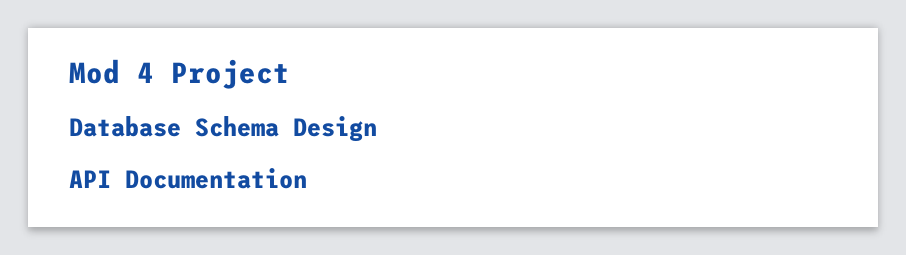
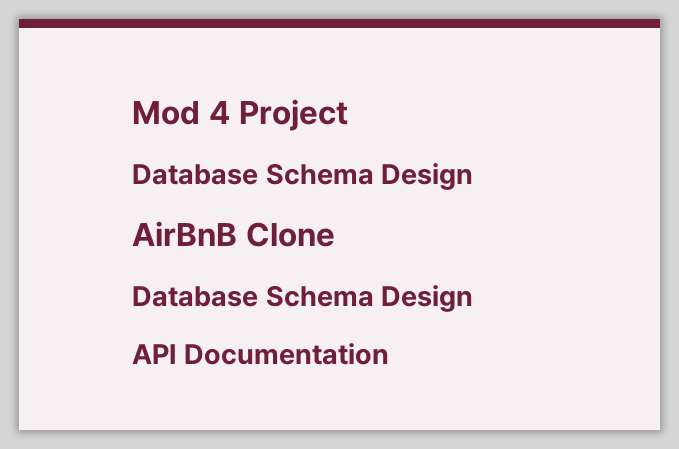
+ AirBnB Clone
+ Database Schema Design

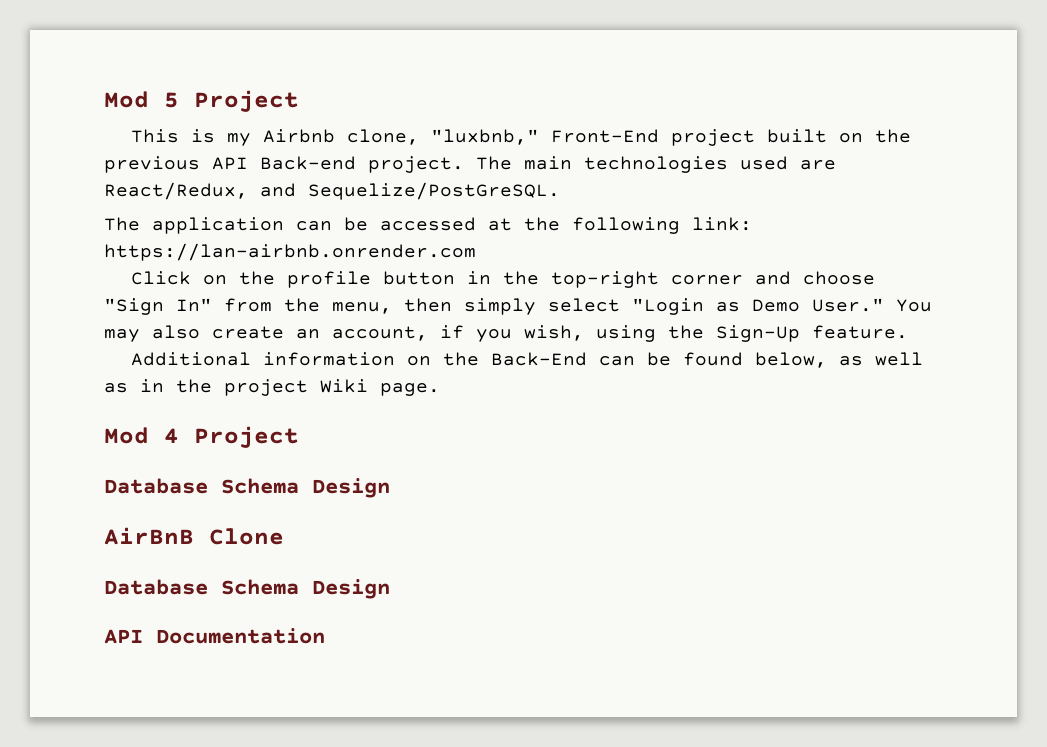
+ Mod 5 Project
+ This is my Airbnb clone, "luxbnb," Front-End project built on the previous API Back-end project. The main technologies used are React/Redux, and Sequelize/PostGreSQL.
+ The application can be accessed at the following link: https://lan-airbnb.onrender.com
+ Click on the profile button in the top-right corner and choose "Sign In" from the menu, then simply select "Login as Demo User." You may also create an account, if you wish, using the Sign-Up feature.
+ Additional information on the Back-End can be found below, as well as in the project Wiki page.

